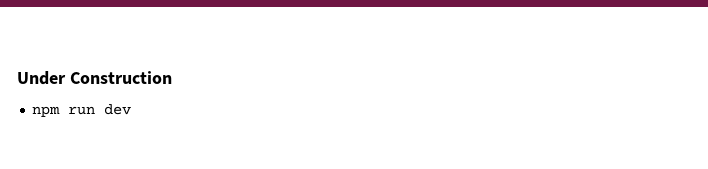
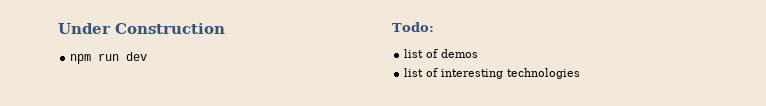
+ Todo:
+ list of demos
+ list of interesting technologies

